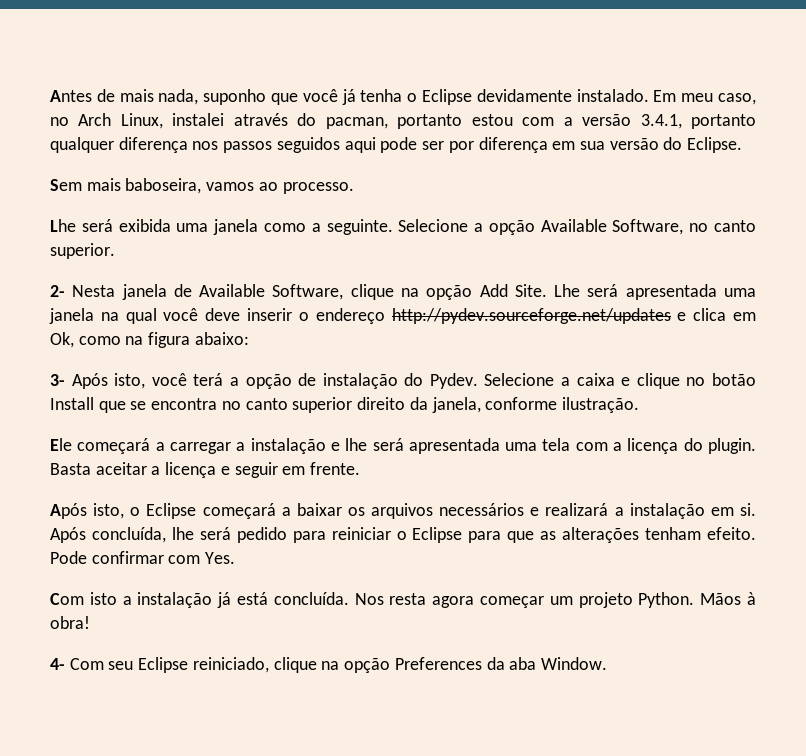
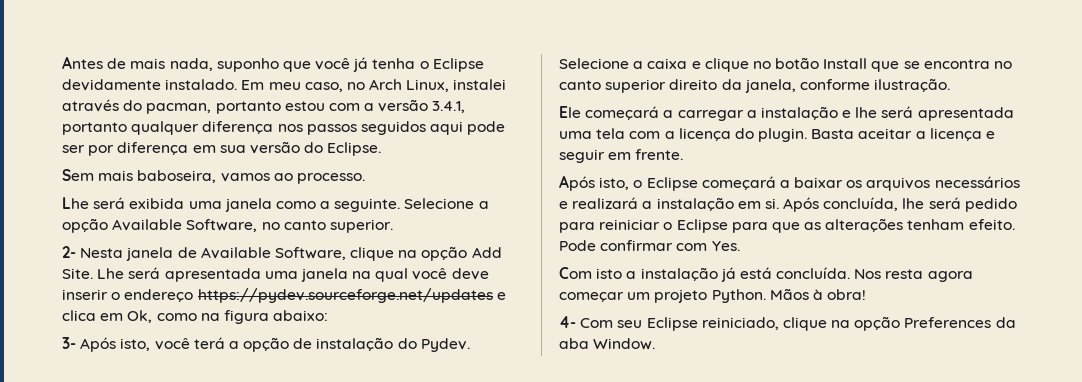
- Lhe será apresentada uma janela na qual você deve inserir o endereço http://pydev.sourceforge.net/updates e clica em Ok, como na figura abaixo:
+ Lhe será apresentada uma janela na qual você deve inserir o endereço https://pydev.sourceforge.net/updates e clica em Ok, como na figura abaixo:

